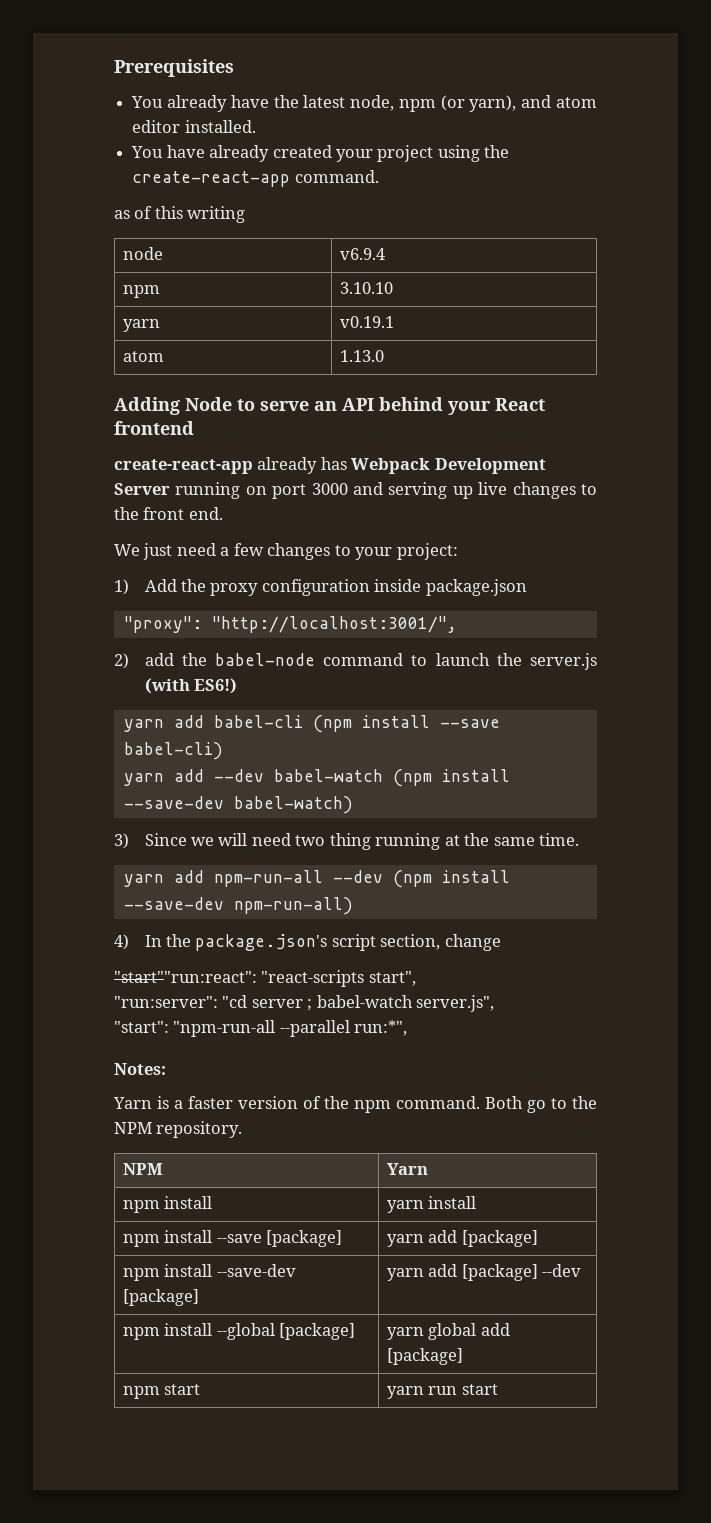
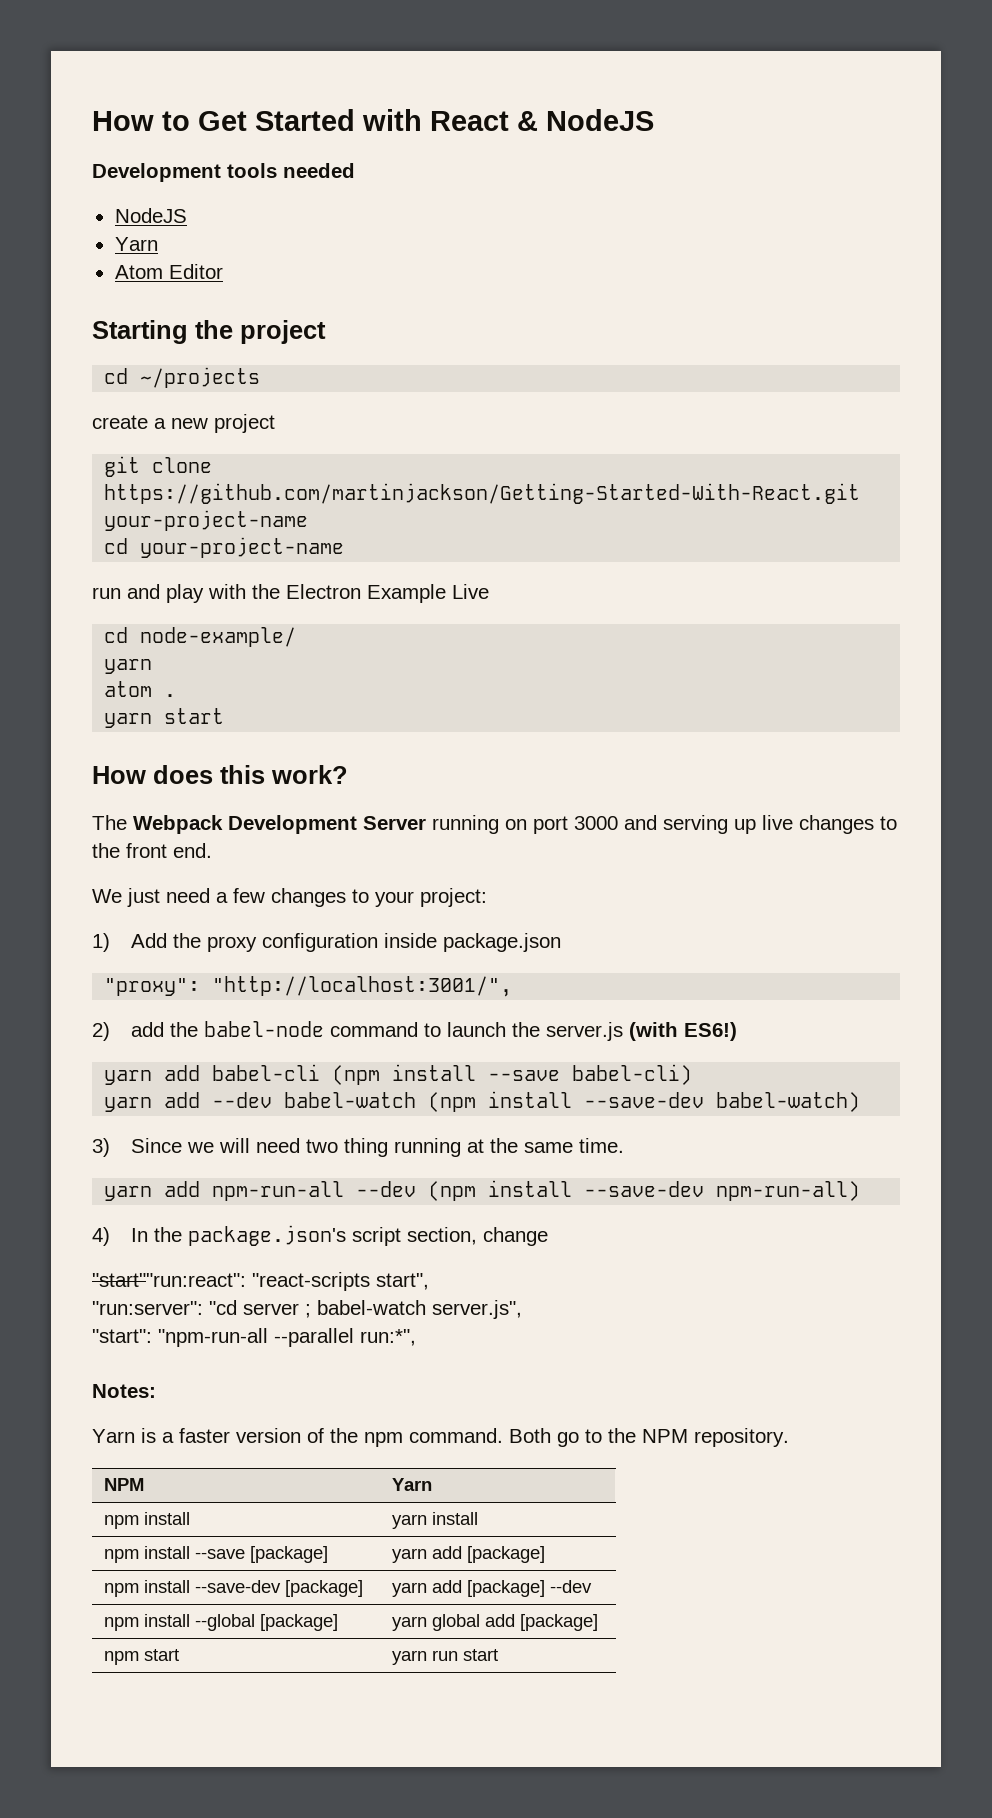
- Prerequisites
- You already have the latest node, npm (or yarn), and atom editor installed.
- You have already created your project using the create-react-app command.
- as of this writing
- node | v6.9.4
- npm | 3.10.10
- yarn | v0.19.1
- atom | 1.13.0
- Adding Node to serve an API behind your React frontend
- create-react-app already has Webpack Development Server running on port 3000 and serving up live changes to the front end.
+ How to Get Started with React & NodeJS
+ Development tools needed
+ NodeJS
+ Yarn
+ Atom Editor
+ Starting the project
+ cd ~/projects
+ create a new project
+ git clone https://github.com/martinjackson/Getting-Started-With-React.git your-project-name
+ cd your-project-name
+ run and play with the Electron Example Live
+ cd node-example/
+ yarn
+ atom .
+ yarn start
+ How does this work?
+ The Webpack Development Server running on port 3000 and serving up live changes to the front end.

